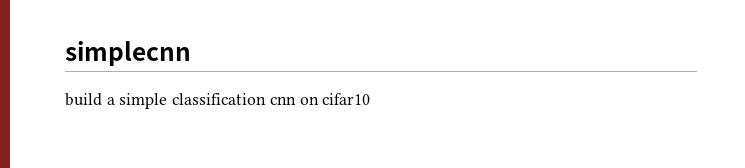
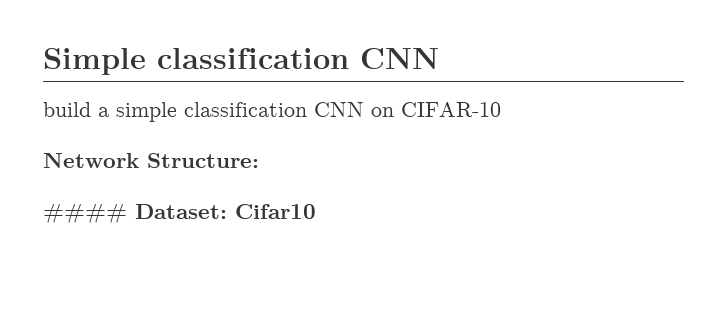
- simplecnn
+ Simple classification CNN
- build a simple classification cnn on cifar10
+ build a simple classification CNN on CIFAR-10
+ Network Structure:
+ #### Dataset: Cifar10

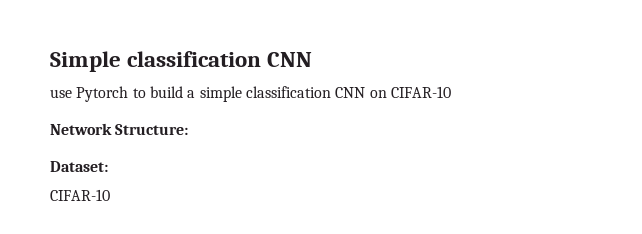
- build a simple classification CNN on CIFAR-10
+ use Pytorch to build a simple classification CNN on CIFAR-10
- #### Dataset: Cifar10
+ Dataset:
+ CIFAR-10

